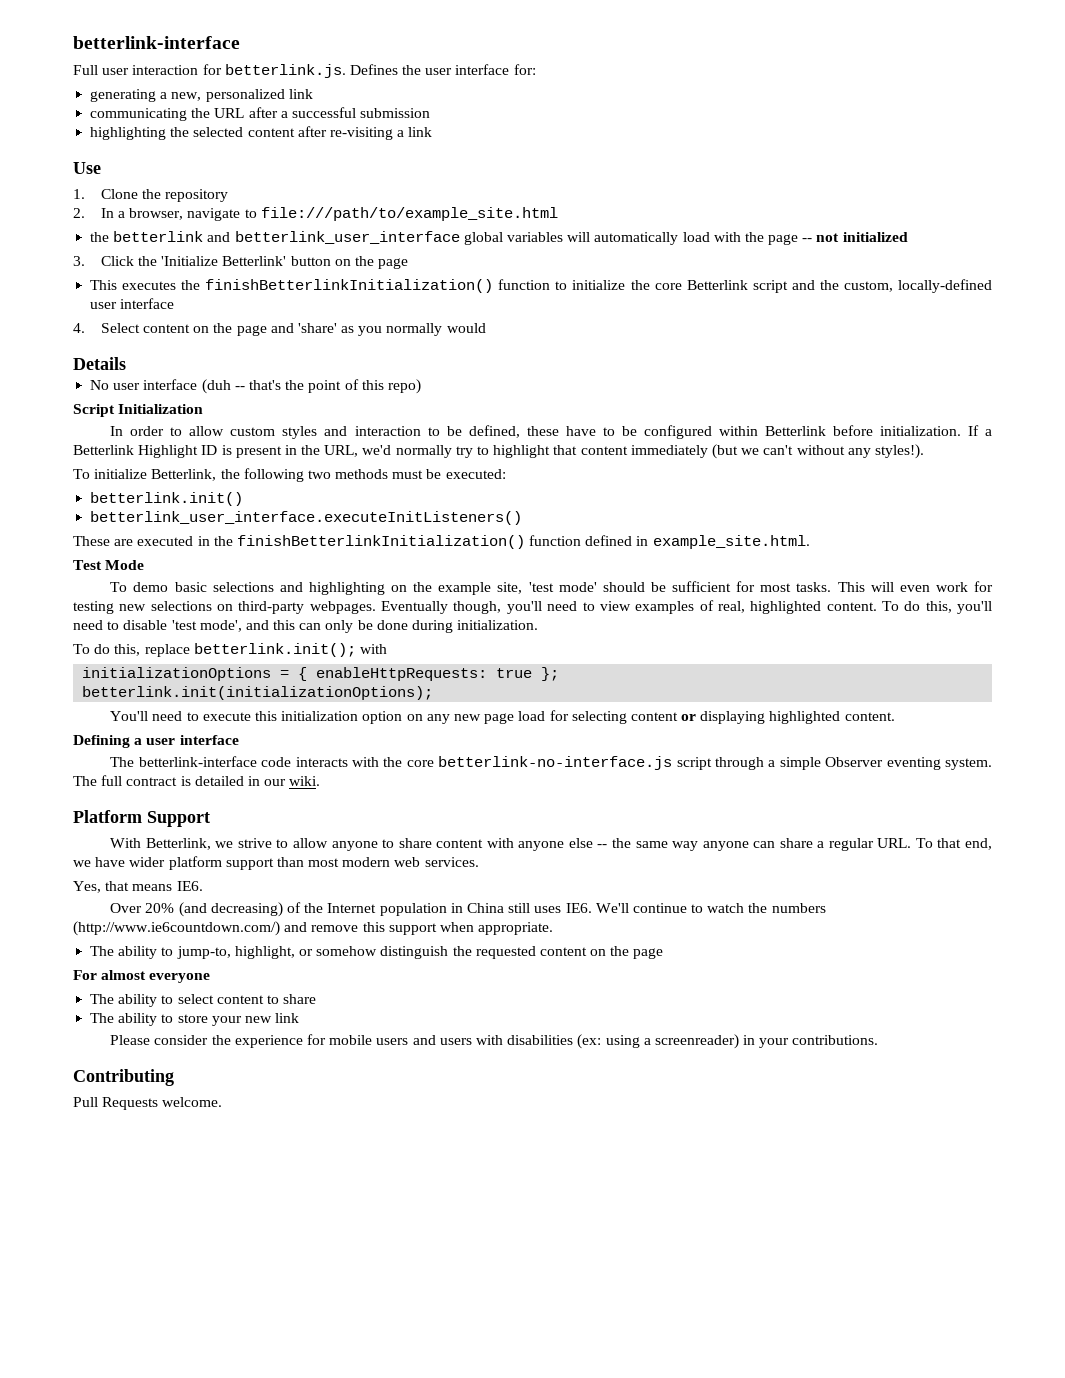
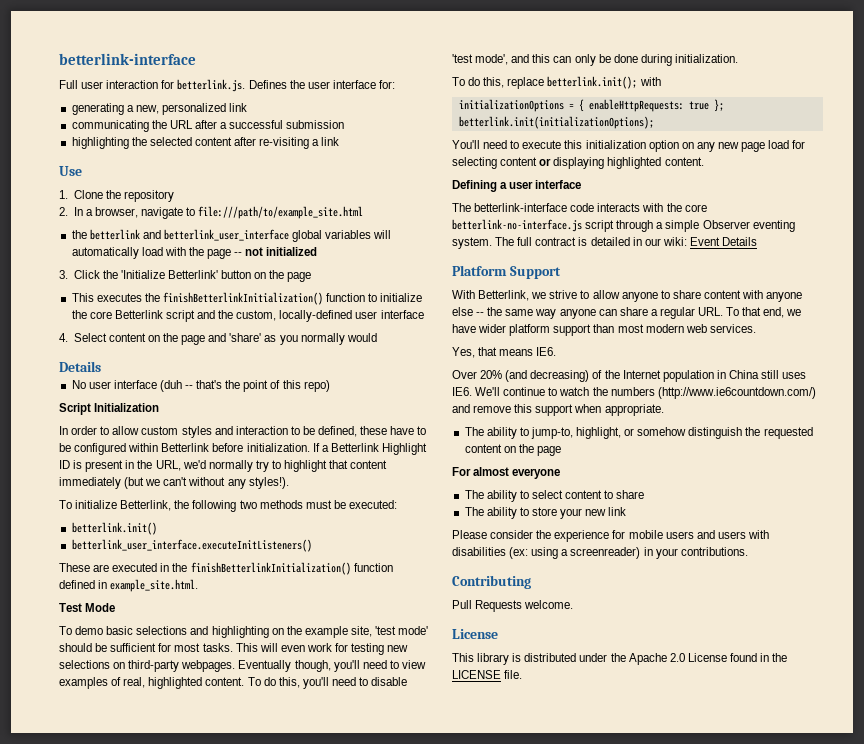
- The full contract is detailed in our wiki.
+ The full contract is detailed in our wiki: Event Details
  Pull Requests welcome.
+ License
+ This library is distributed under the Apache 2.0 License found in the LICENSE file.

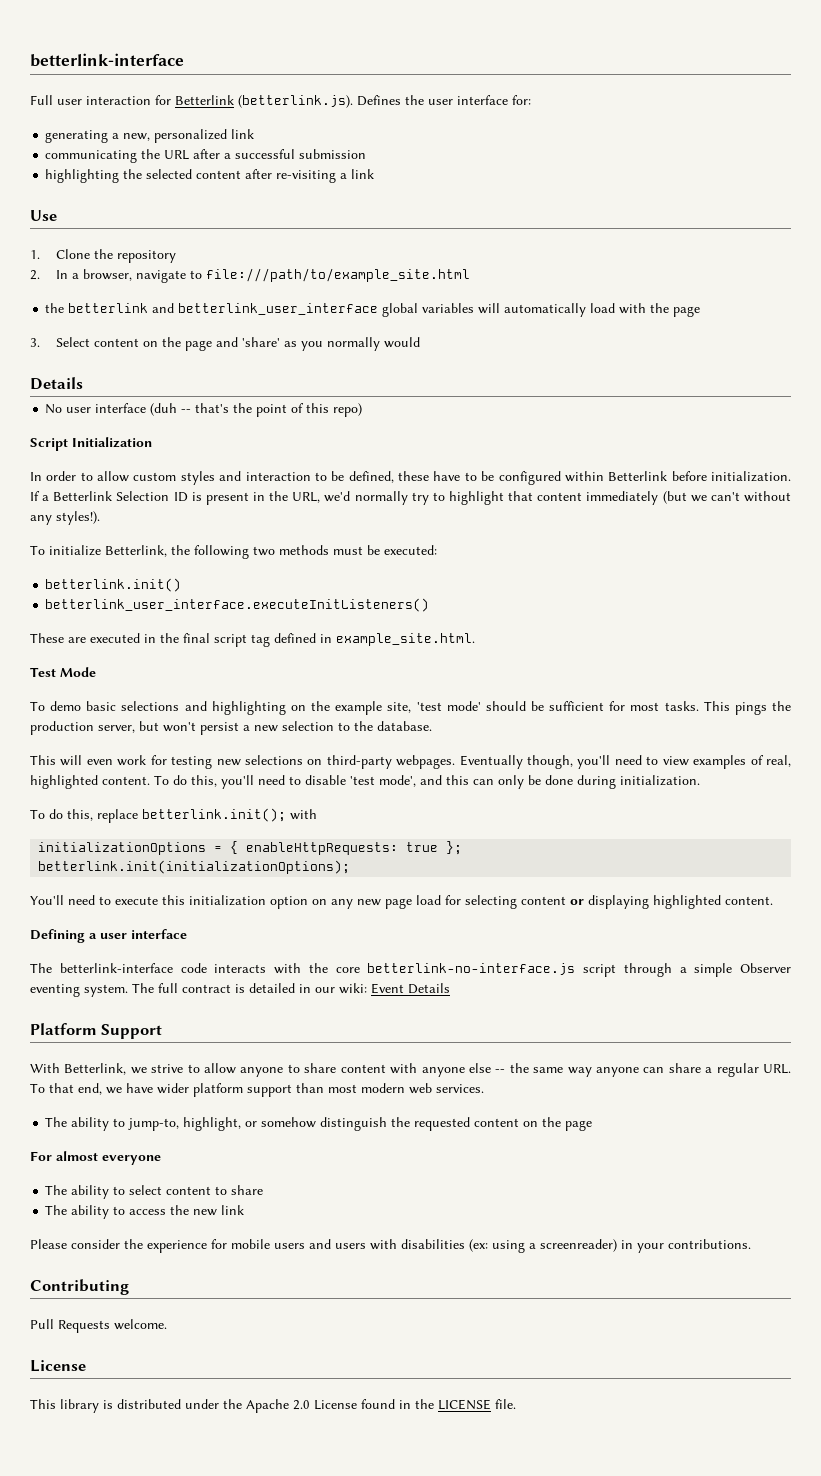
- Full user interaction for betterlink.js. Defines the user interface for:
+ Full user interaction for Betterlink (betterlink.js). Defines the user interface for:
- the betterlink and betterlink_user_interface global variables will automatically load with the page -- not initialized
- 3. Click the 'Initialize Betterlink' button on the page
- This executes the finishBetterlinkInitialization() function to initialize the core Betterlink script and the custom, locally-defined user interface
- 4. Select content on the page and 'share' as you normally would
+ the betterlink and betterlink_user_interface global variables will automatically load with the page
+ 3. Select content on the page and 'share' as you normally would
- If a Betterlink Highlight ID is present in the URL, we'd normally try to highlight that content immediately (but we can't without any styles!).
+ If a Betterlink Selection ID is present in the URL, we'd normally try to highlight that content immediately (but we can't without any styles!).
- These are executed in the finishBetterlinkInitialization() function defined in example_site.html.
+ These are executed in the final script tag defined in example_site.html.
+ This pings the production server, but won't persist a new selection to the database.
- Yes, that means IE6.
- Over 20% (and decreasing) of the Internet population in China still uses IE6. We'll continue to watch the numbers (http://www.ie6countdown.com/) and remove this support when appropriate.
- The ability to store your new link
+ The ability to access the new link

